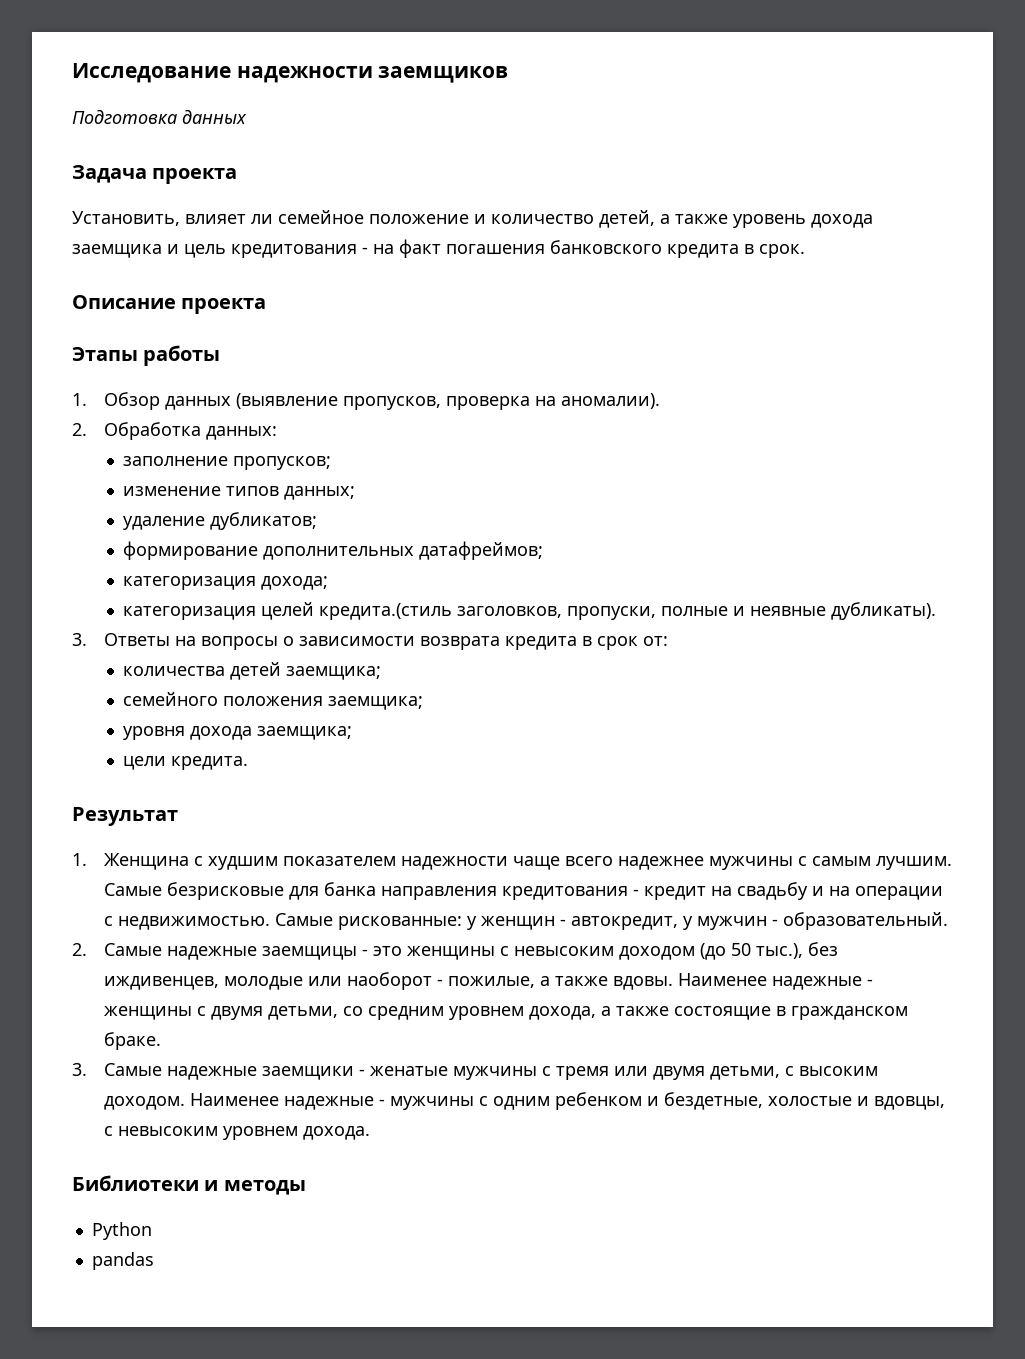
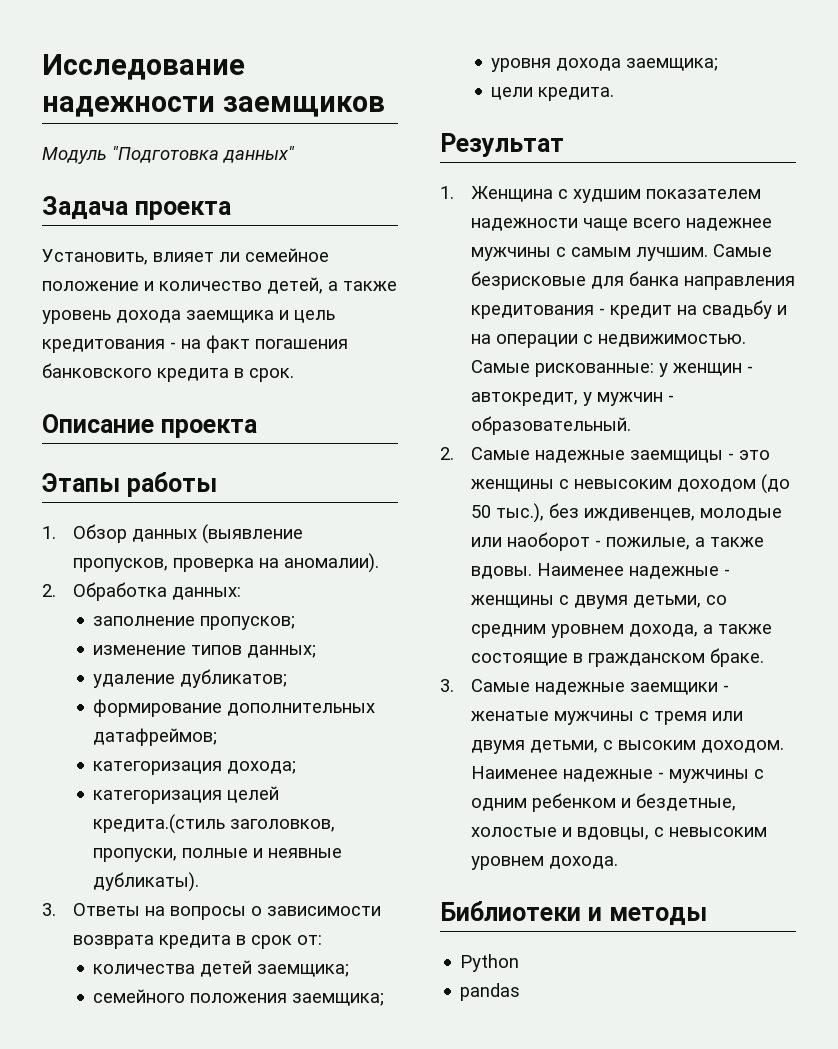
- Подготовка данных
+ Модуль "Подготовка данных"

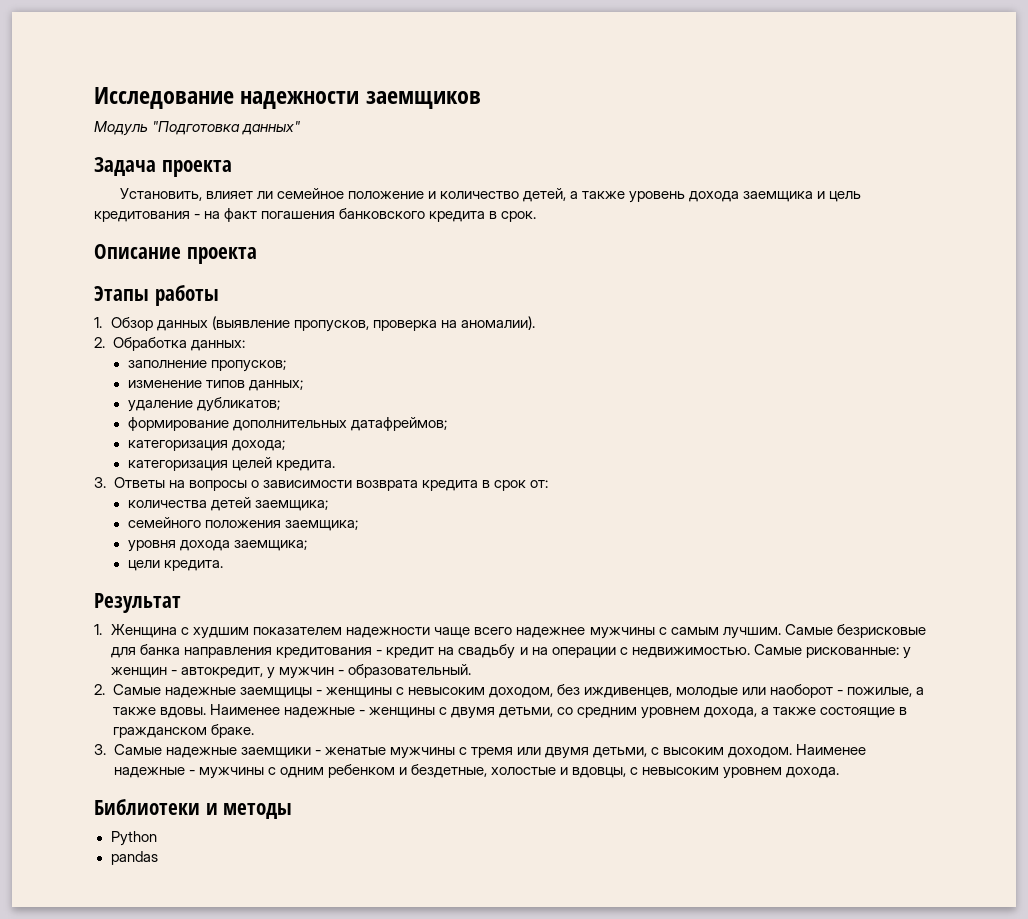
- категоризация целей кредита.(стиль заголовков, пропуски, полные и неявные дубликаты).
+ категоризация целей кредита.
- 2. Самые надежные заемщицы - это женщины с невысоким доходом (до 50 тыс.), без иждивенцев, молодые или наоборот - пожилые, а также вдовы.
+ 2. Самые надежные заемщицы - женщины с невысоким доходом, без иждивенцев, молодые или наоборот - пожилые, а также вдовы.

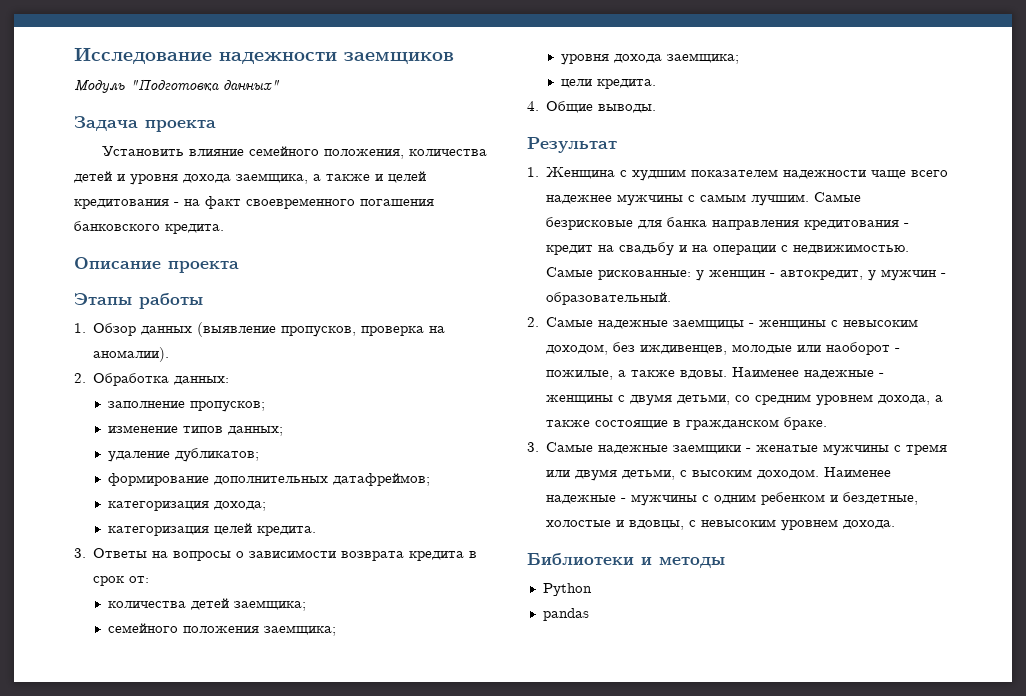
- Установить, влияет ли семейное положение и количество детей, а также уровень дохода заемщика и цель кредитования - на факт погашения банковского кредита в срок.
+ Установить влияние семейного положения, количества детей и уровня дохода заемщика, а также и целей кредитования - на факт своевременного погашения банковского кредита.
+ 4. Общие выводы.

